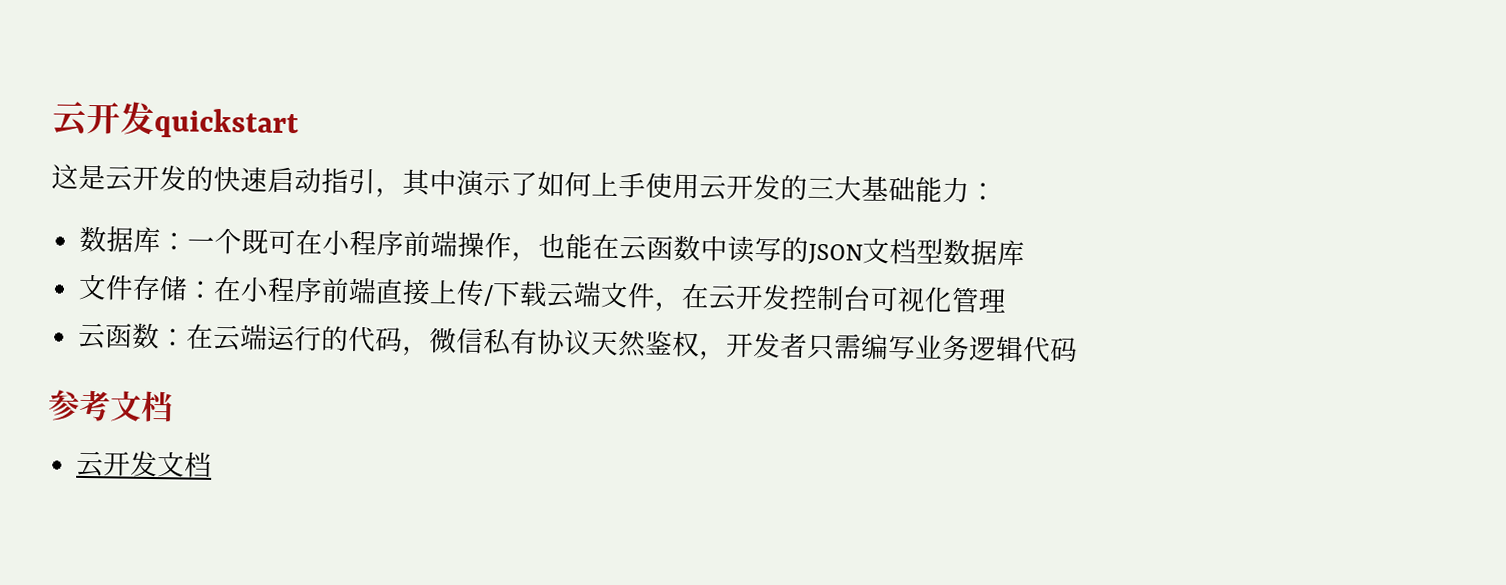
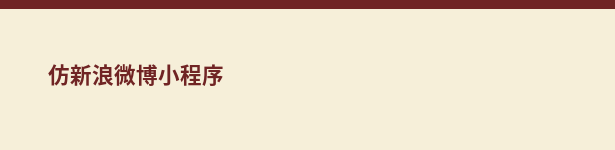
- 云开发quickstart
- 这是云开发的快速启动指引，其中演示了如何上手使用云开发的三大基础能力：
- 数据库：一个既可在小程序前端操作，也能在云函数中读写的JSON文档型数据库
- 文件存储：在小程序前端直接上传/下载云端文件，在云开发控制台可视化管理
- 云函数：在云端运行的代码，微信私有协议天然鉴权，开发者只需编写业务逻辑代码
- 参考文档
- 云开发文档
+ 仿新浪微博小程序

